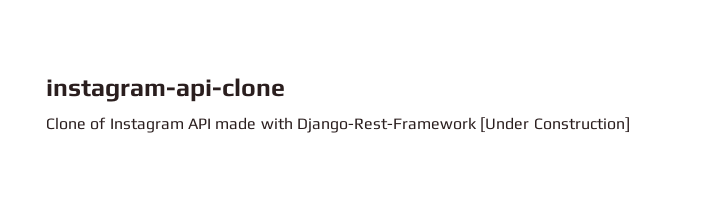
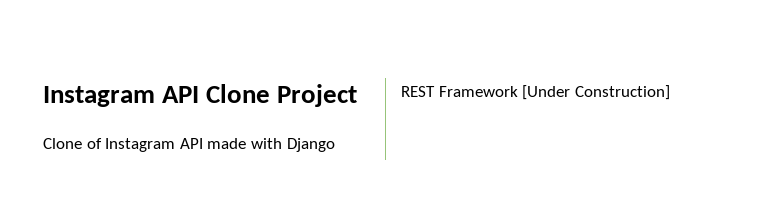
- instagram-api-clone
+ Instagram API Clone Project
- Clone of Instagram API made with Django-Rest-Framework [Under Construction]
+ Clone of Instagram API made with Django REST Framework [Under Construction]

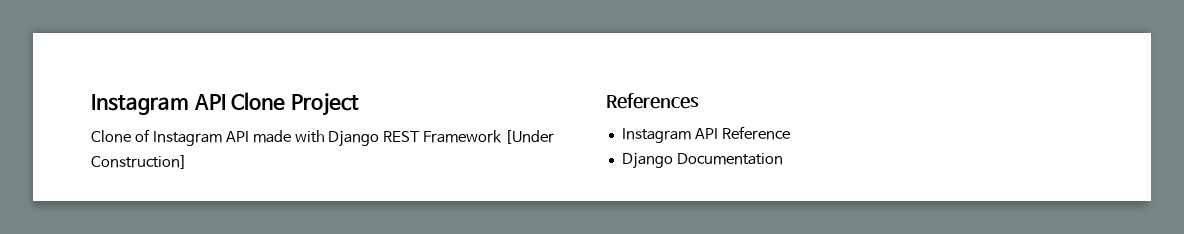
+ References
+ Instagram API Reference
+ Django Documentation

